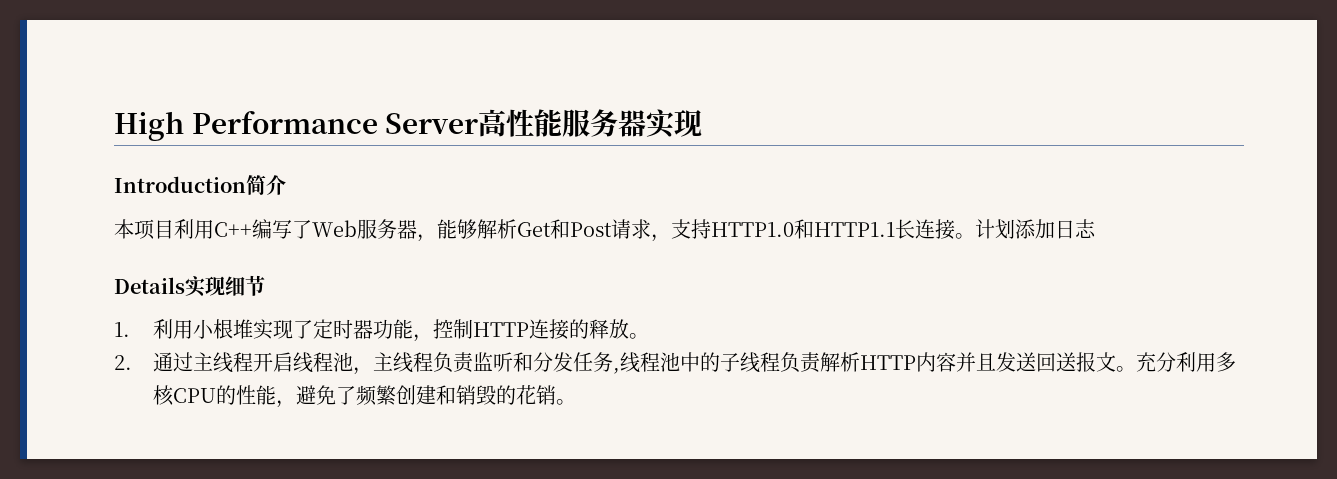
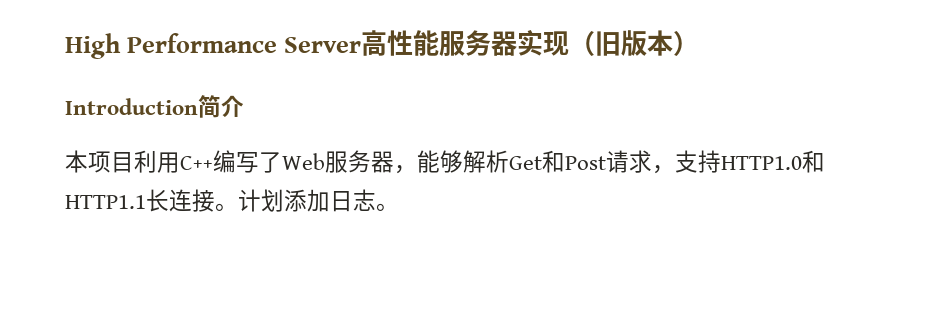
- High Performance Server高性能服务器实现
+ High Performance Server高性能服务器实现（旧版本）
- 计划添加日志
- Details实现细节
- 1.利用小根堆实现了定时器功能，控制HTTP连接的释放。
- 2.通过主线程开启线程池，主线程负责监听和分发任务,线程池中的子线程负责解析HTTP内容并且发送回送报文。充分利用多核CPU的性能，避免了频繁创建和销毁的花销。
+ 计划添加日志。

